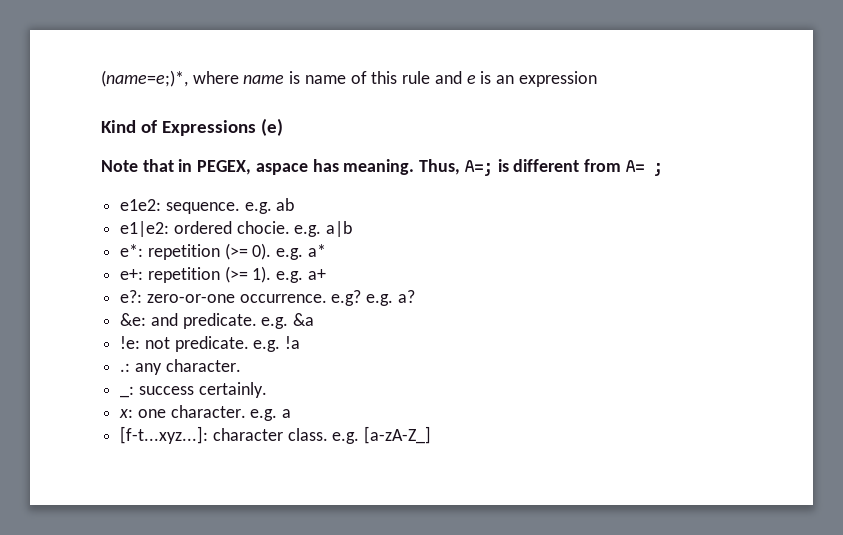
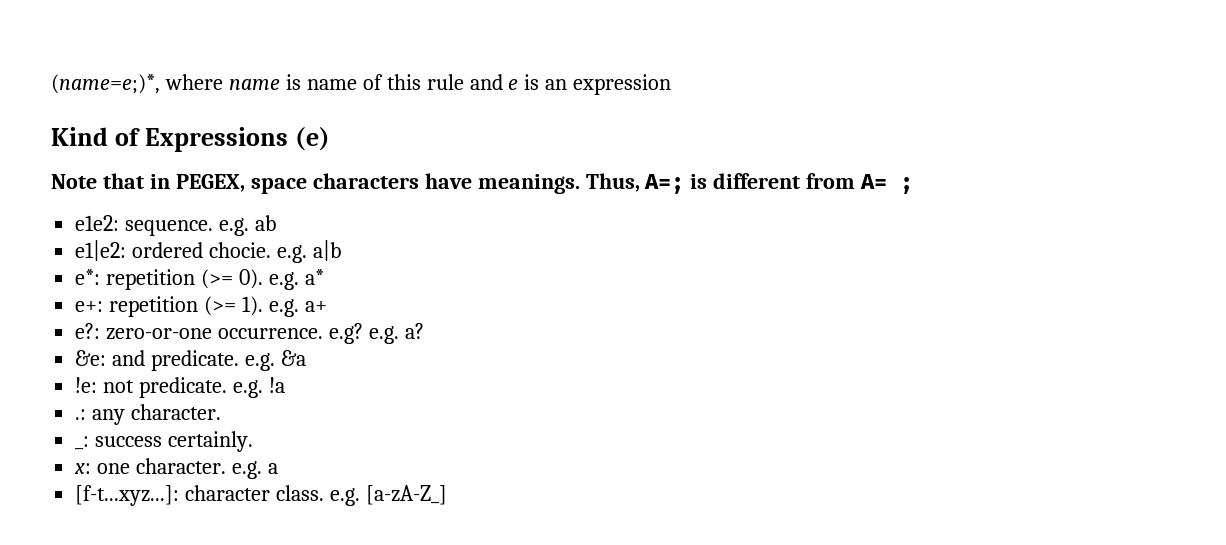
- Note that in PEGEX, aspace has meaning.
+ Note that in PEGEX, space characters have meanings.

